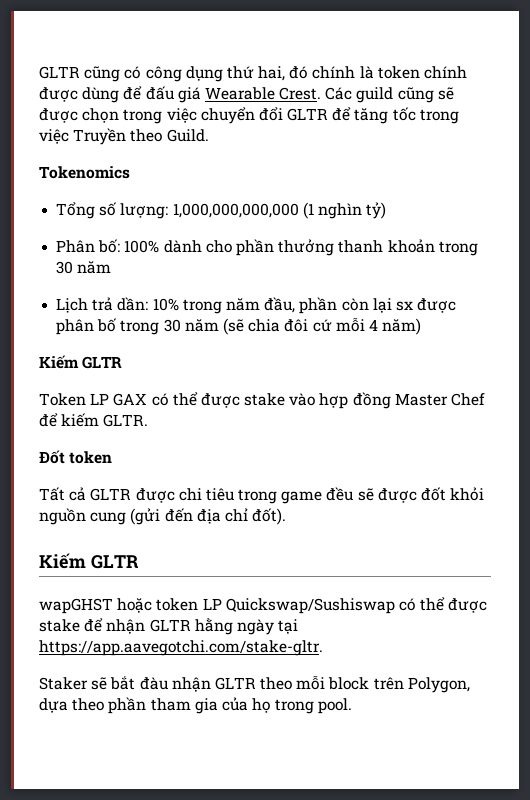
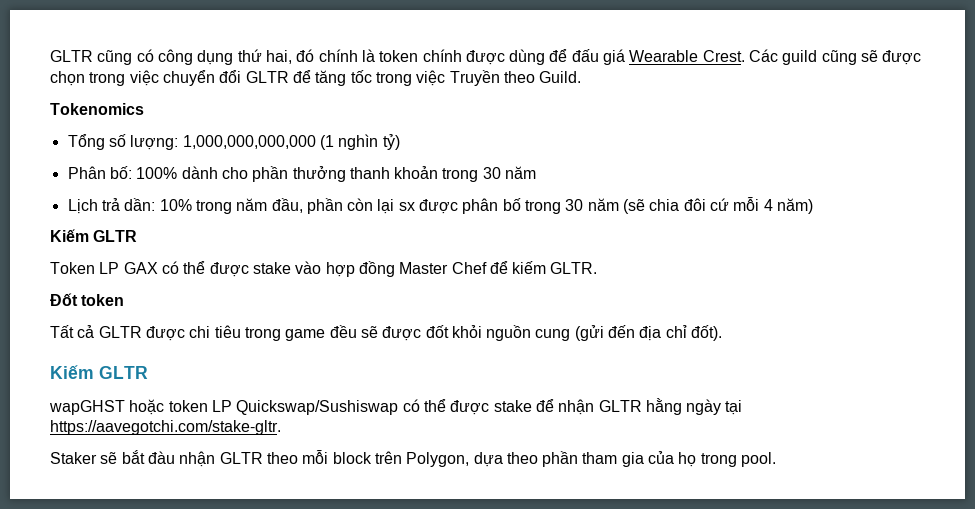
- wapGHST hoặc token LP Quickswap/Sushiswap có thể được stake để nhận GLTR hằng ngày tại https://app.aavegotchi.com/stake-gltr.
+ wapGHST hoặc token LP Quickswap/Sushiswap có thể được stake để nhận GLTR hằng ngày tại https://aavegotchi.com/stake-gltr.

